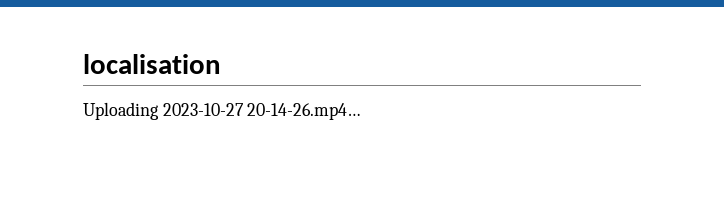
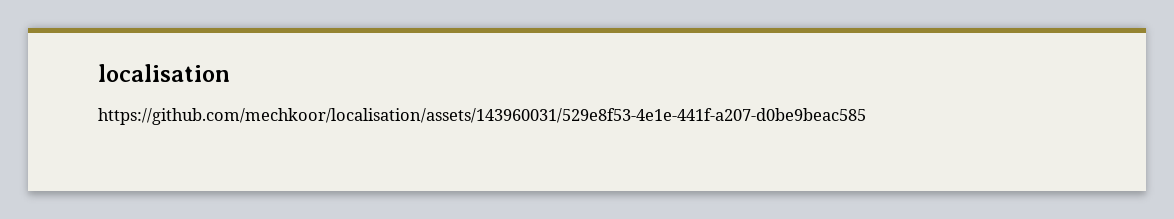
- Uploading 2023-10-27 20-14-26.mp4…
+ https://github.com/mechkoor/localisation/assets/143960031/529e8f53-4e1e-441f-a207-d0be9beac585

